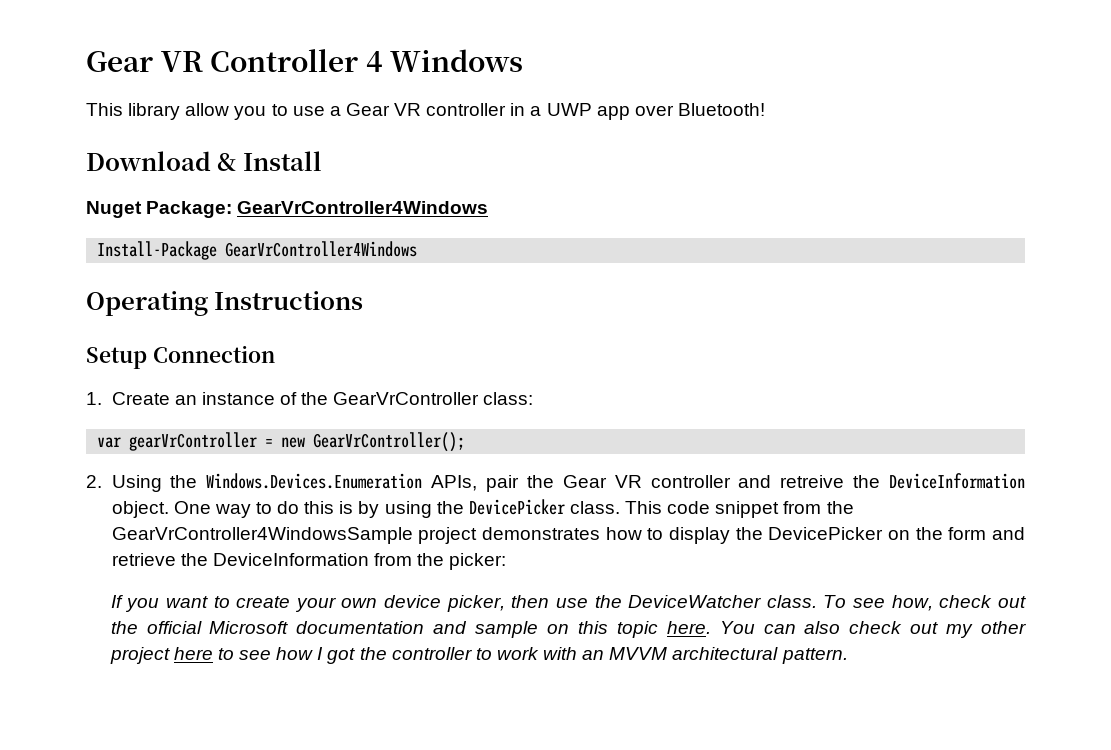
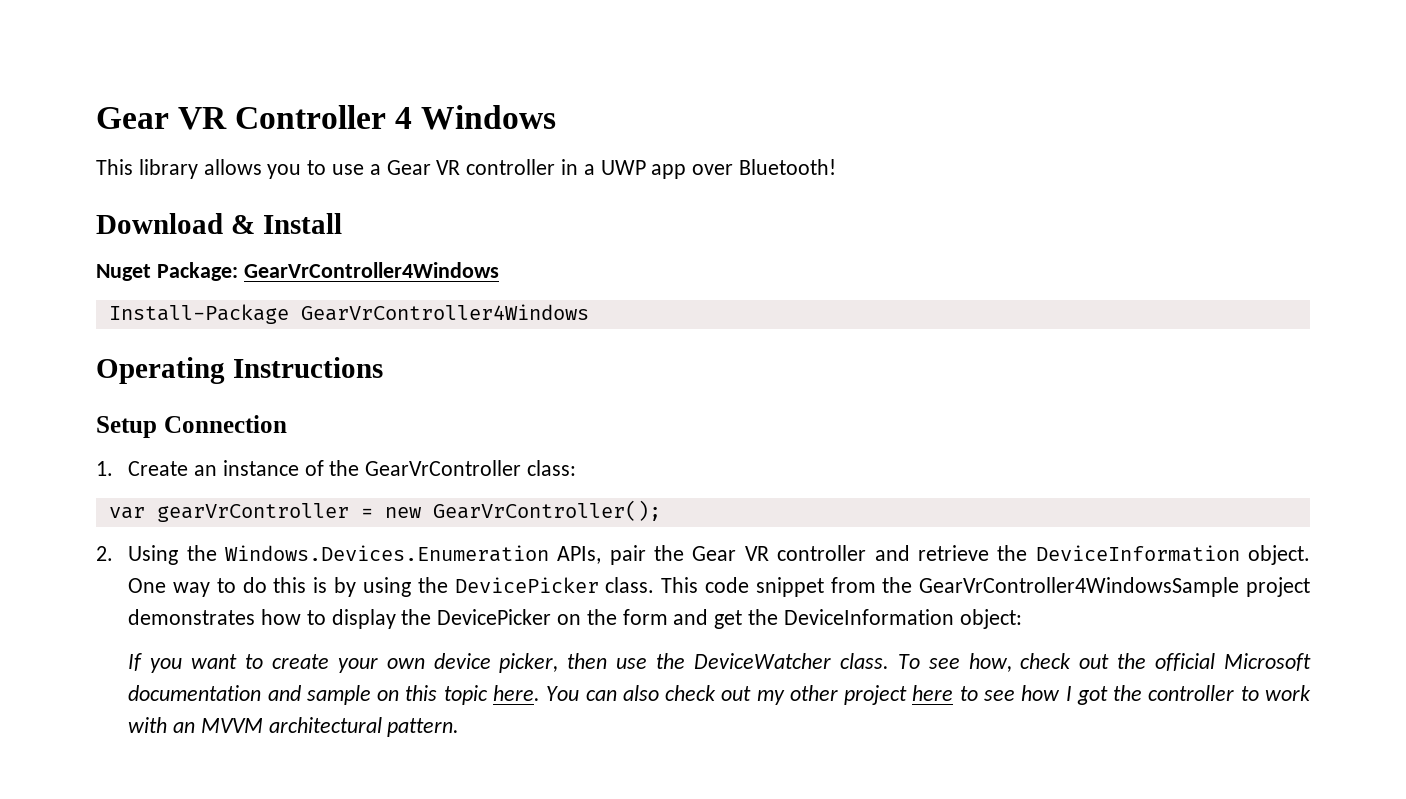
- This library allow you to use a Gear VR controller in a UWP app over Bluetooth!
+ This library allows you to use a Gear VR controller in a UWP app over Bluetooth!
- 2. Using the Windows.Devices.Enumeration APIs, pair the Gear VR controller and retreive the DeviceInformation object.
+ 2. Using the Windows.Devices.Enumeration APIs, pair the Gear VR controller and retrieve the DeviceInformation object.
- This code snippet from the GearVrController4WindowsSample project demonstrates how to display the DevicePicker on the form and retrieve the DeviceInformation from the picker:
+ This code snippet from the GearVrController4WindowsSample project demonstrates how to display the DevicePicker on the form and get the DeviceInformation object:

